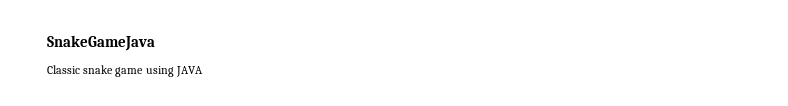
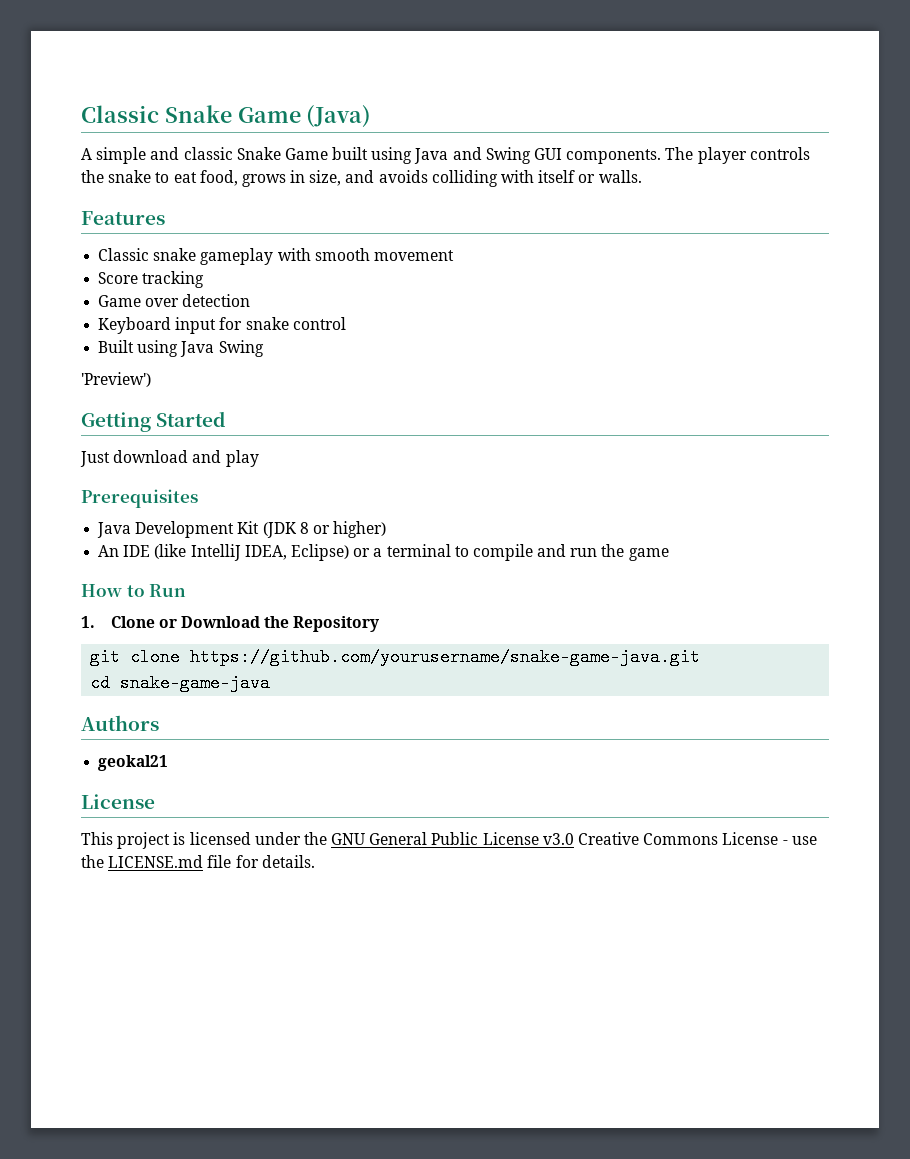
- SnakeGameJava
- Classic snake game using JAVA
+ Classic Snake Game (Java)
+ A simple and classic Snake Game built using Java and Swing GUI components. The player controls the snake to eat food, grows in size, and avoids colliding with itself or walls.
+ Features
+ Classic snake gameplay with smooth movement
+ Score tracking
+ Game over detection
+ Keyboard input for snake control
+ Built using Java Swing
+ 'Preview')
+ Getting Started
+ Just download and play
+ Prerequisites
+ Java Development Kit (JDK 8 or higher)
+ An IDE (like IntelliJ IDEA, Eclipse) or a terminal to compile and run the game
+ How to Run
+ 1. Clone or Download the Repository
+ git clone https://github.com/yourusername/snake-game-java.git
+ cd snake-game-java
+ Authors
+ geokal21
+ License
+ This project is licensed under the GNU General Public License v3.0 Creative Commons License - use the LICENSE.md file for details.

